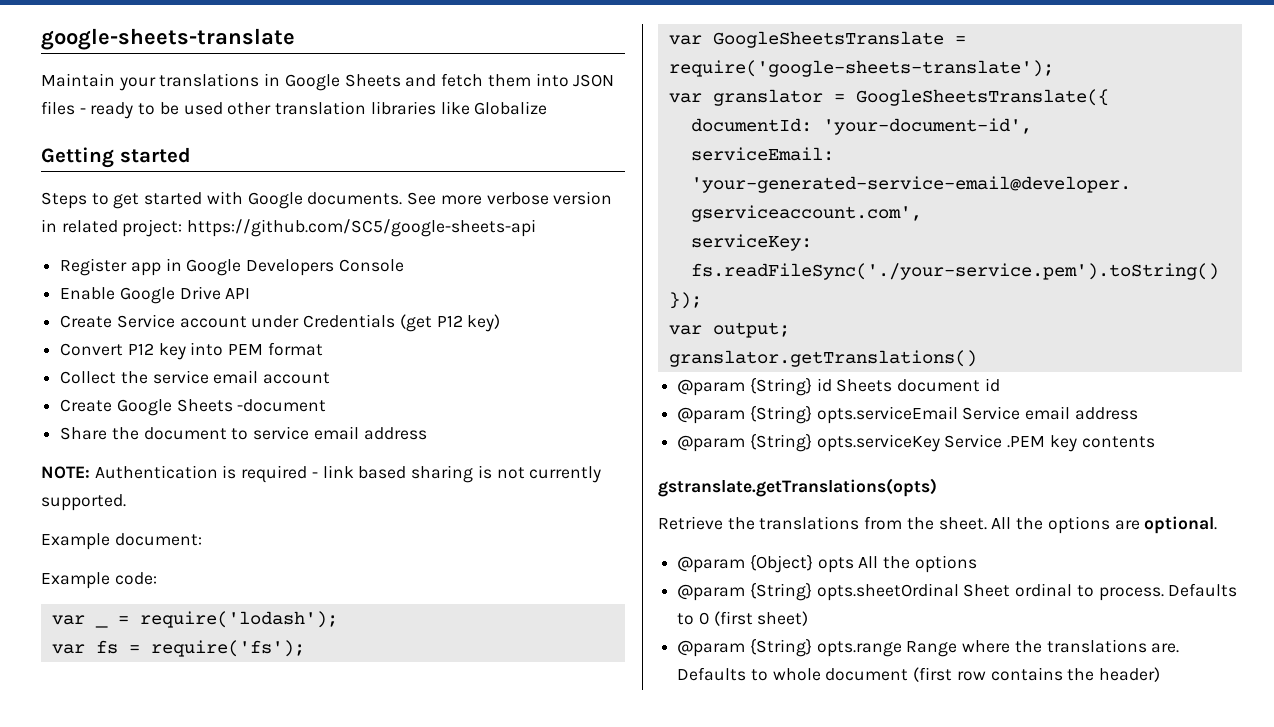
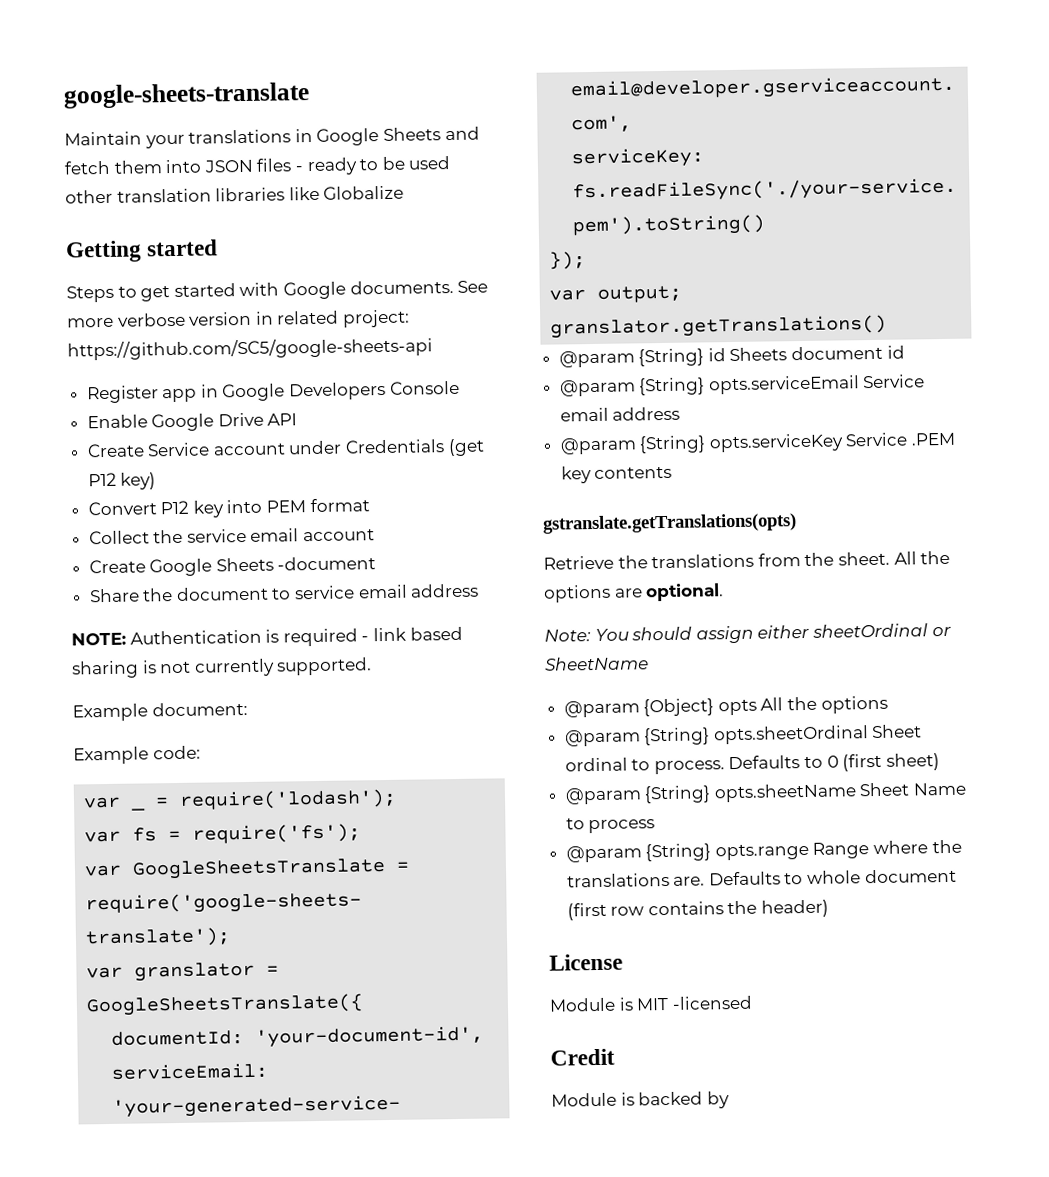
+ Note: You should assign either sheetOrdinal or SheetName
+ @param {String} opts.sheetName Sheet Name to process
+ License
+ Module is MIT -licensed
+ Credit
+ Module is backed by

